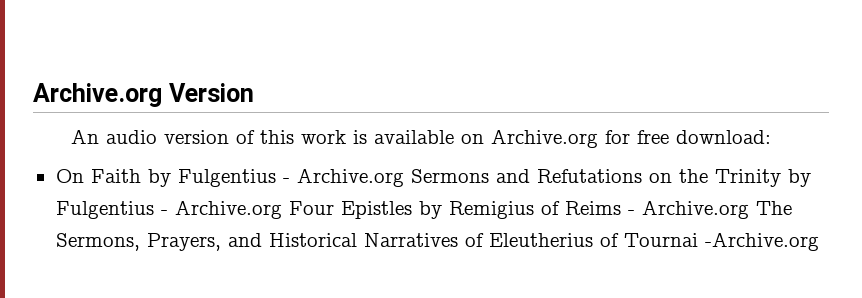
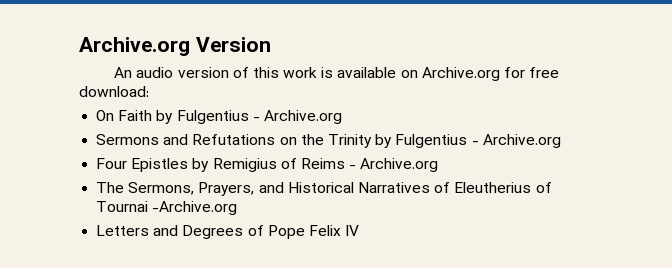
- On Faith by Fulgentius - Archive.org Sermons and Refutations on the Trinity by Fulgentius - Archive.org Four Epistles by Remigius of Reims - Archive.org The Sermons, Prayers, and Historical Narratives of Eleutherius of Tournai -Archive.org
+ On Faith by Fulgentius - Archive.org
+ Sermons and Refutations on the Trinity by Fulgentius - Archive.org
+ Four Epistles by Remigius of Reims - Archive.org
+ The Sermons, Prayers, and Historical Narratives of Eleutherius of Tournai -Archive.org
+ Letters and Degrees of Pope Felix IV

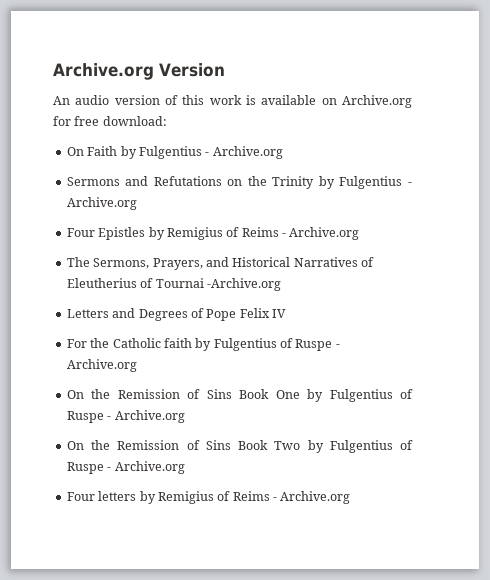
+ For the Catholic faith by Fulgentius of Ruspe - Archive.org
+ On the Remission of Sins Book One by Fulgentius of Ruspe - Archive.org
+ On the Remission of Sins Book Two by Fulgentius of Ruspe - Archive.org
+ Four letters by Remigius of Reims - Archive.org

